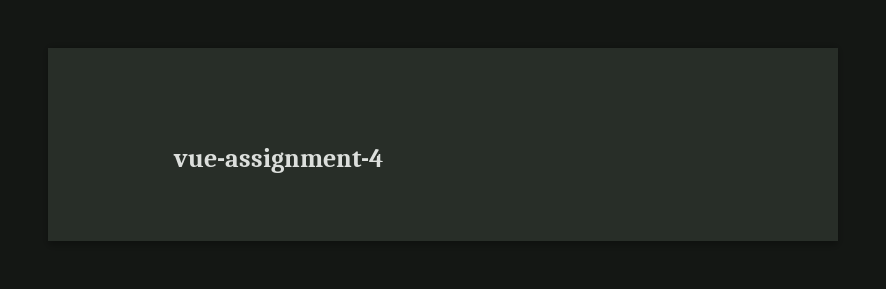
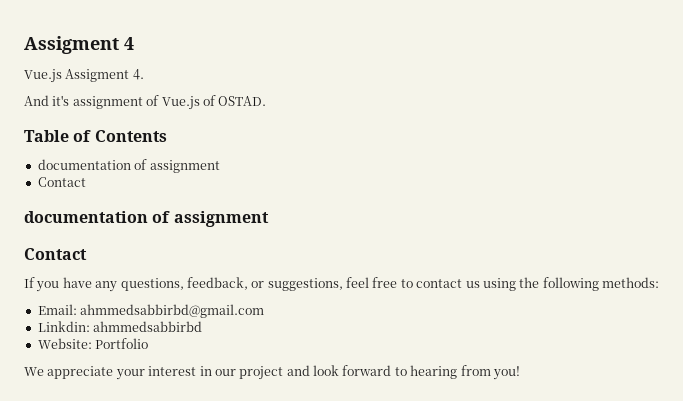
- vue-assignment-4
+ Assigment 4
+ Vue.js Assigment 4.
+ And it's assignment of Vue.js of OSTAD.
+ Table of Contents
+ documentation of assignment
+ Contact
+ documentation of assignment
+ Contact
+ If you have any questions, feedback, or suggestions, feel free to contact us using the following methods:
+ Email: ahmmedsabbirbd@gmail.com
+ Linkdin: ahmmedsabbirbd
+ Website: Portfolio
+ We appreciate your interest in our project and look forward to hearing from you!

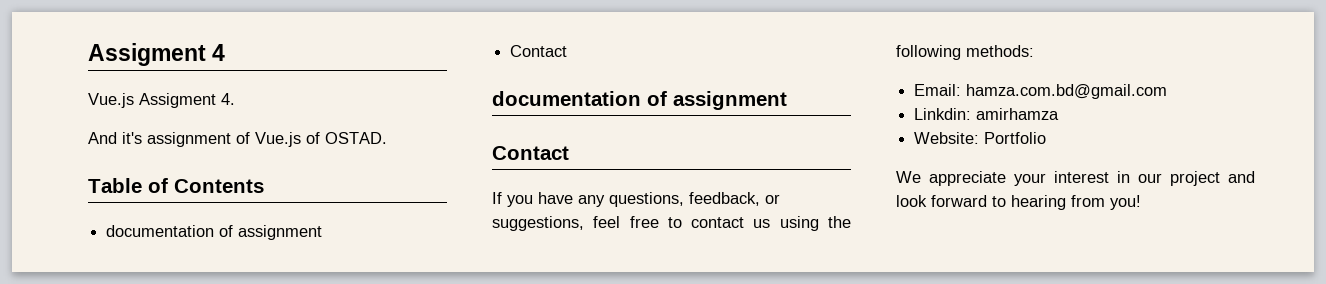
- Email: ahmmedsabbirbd@gmail.com
+ Email: hamza.com.bd@gmail.com
- Linkdin: ahmmedsabbirbd
+ Linkdin: amirhamza

